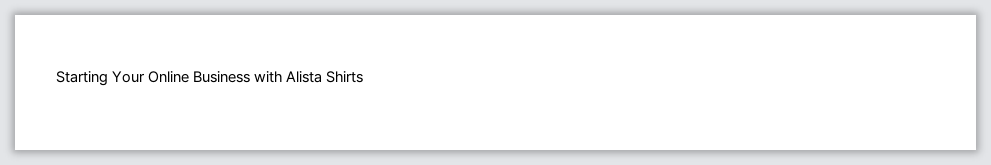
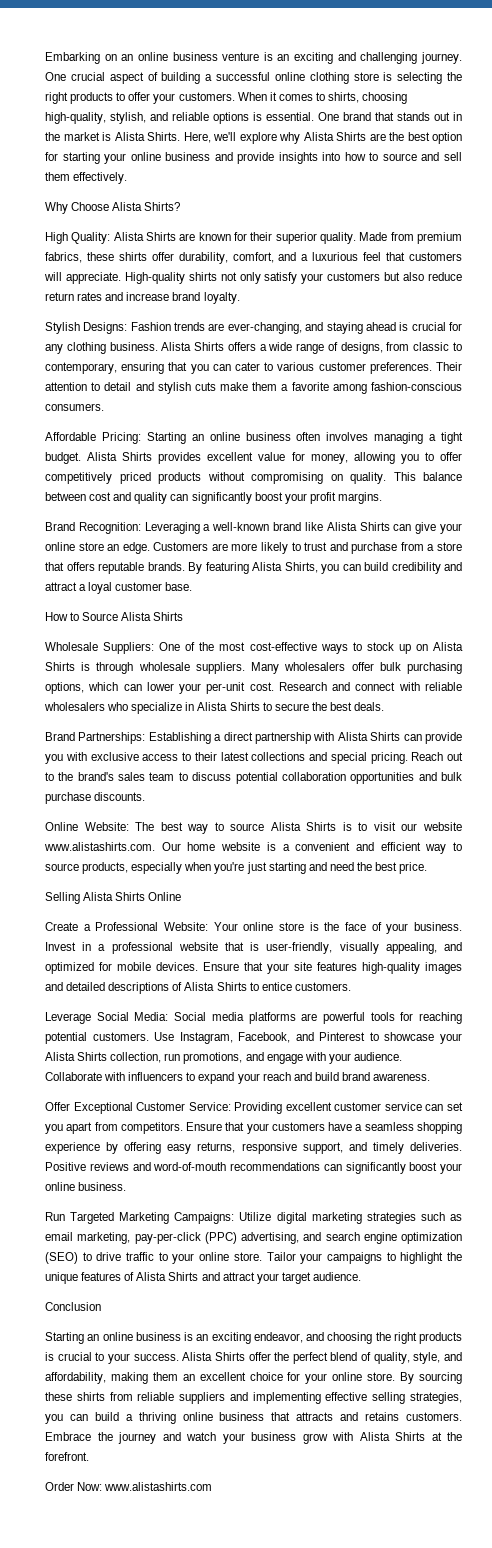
- Starting Your Online Business with Alista Shirts
+ Embarking on an online business venture is an exciting and challenging journey. One crucial aspect of building a successful online clothing store is selecting the right products to offer your customers. When it comes to shirts, choosing high-quality, stylish, and reliable options is essential. One brand that stands out in the market is Alista Shirts. Here, we'll explore why Alista Shirts are the best option for starting your online business and provide insights into how to source and sell them effectively.
+ Why Choose Alista Shirts?
+ High Quality: Alista Shirts are known for their superior quality. Made from premium fabrics, these shirts offer durability, comfort, and a luxurious feel that customers will appreciate. High-quality shirts not only satisfy your customers but also reduce return rates and increase brand loyalty.
+ Stylish Designs: Fashion trends are ever-changing, and staying ahead is crucial for any clothing business. Alista Shirts offers a wide range of designs, from classic to contemporary, ensuring that you can cater to various customer preferences. Their attention to detail and stylish cuts make them a favorite among fashion-conscious consumers.
+ Affordable Pricing: Starting an online business often involves managing a tight budget. Alista Shirts provides excellent value for money, allowing you to offer competitively priced products without compromising on quality. This balance between cost and quality can significantly boost your profit margins.
+ Brand Recognition: Leveraging a well-known brand like Alista Shirts can give your online store an edge. Customers are more likely to trust and purchase from a store that offers reputable brands. By featuring Alista Shirts, you can build credibility and attract a loyal customer base.
+ How to Source Alista Shirts
+ Wholesale Suppliers: One of the most cost-effective ways to stock up on Alista Shirts is through wholesale suppliers. Many wholesalers offer bulk purchasing options, which can lower your per-unit cost. Research and connect with reliable wholesalers who specialize in Alista Shirts to secure the best deals.
+ Brand Partnerships: Establishing a direct partnership with Alista Shirts can provide you with exclusive access to their latest collections and special pricing. Reach out to the brand's sales team to discuss potential collaboration opportunities and bulk purchase discounts.
+ Online Website: The best way to source Alista Shirts is to visit our website www.alistashirts.com. Our home website is a convenient and efficient way to source products, especially when you're just starting and need the best price.
+ Selling Alista Shirts Online
+ Create a Professional Website: Your online store is the face of your business. Invest in a professional website that is user-friendly, visually appealing, and optimized for mobile devices. Ensure that your site features high-quality images and detailed descriptions of Alista Shirts to entice customers.
+ Leverage Social Media: Social media platforms are powerful tools for reaching potential customers. Use Instagram, Facebook, and Pinterest to showcase your Alista Shirts collection, run promotions, and engage with your audience. Collaborate with influencers to expand your reach and build brand awareness.
+ Offer Exceptional Customer Service: Providing excellent customer service can set you apart from competitors. Ensure that your customers have a seamless shopping experience by offering easy returns, responsive support, and timely deliveries. Positive reviews and word-of-mouth recommendations can significantly boost your online business.
+ Run Targeted Marketing Campaigns: Utilize digital marketing strategies such as email marketing, pay-per-click (PPC) advertising, and search engine optimization (SEO) to drive traffic to your online store. Tailor your campaigns to highlight the unique features of Alista Shirts and attract your target audience.
+ Conclusion
+ Starting an online business is an exciting endeavor, and choosing the right products is crucial to your success. Alista Shirts offer the perfect blend of quality, style, and affordability, making them an excellent choice for your online store. By sourcing these shirts from reliable suppliers and implementing effective selling strategies, you can build a thriving online business that attracts and retains customers. Embrace the journey and watch your business grow with Alista Shirts at the forefront.
+ Order Now: www.alistashirts.com

